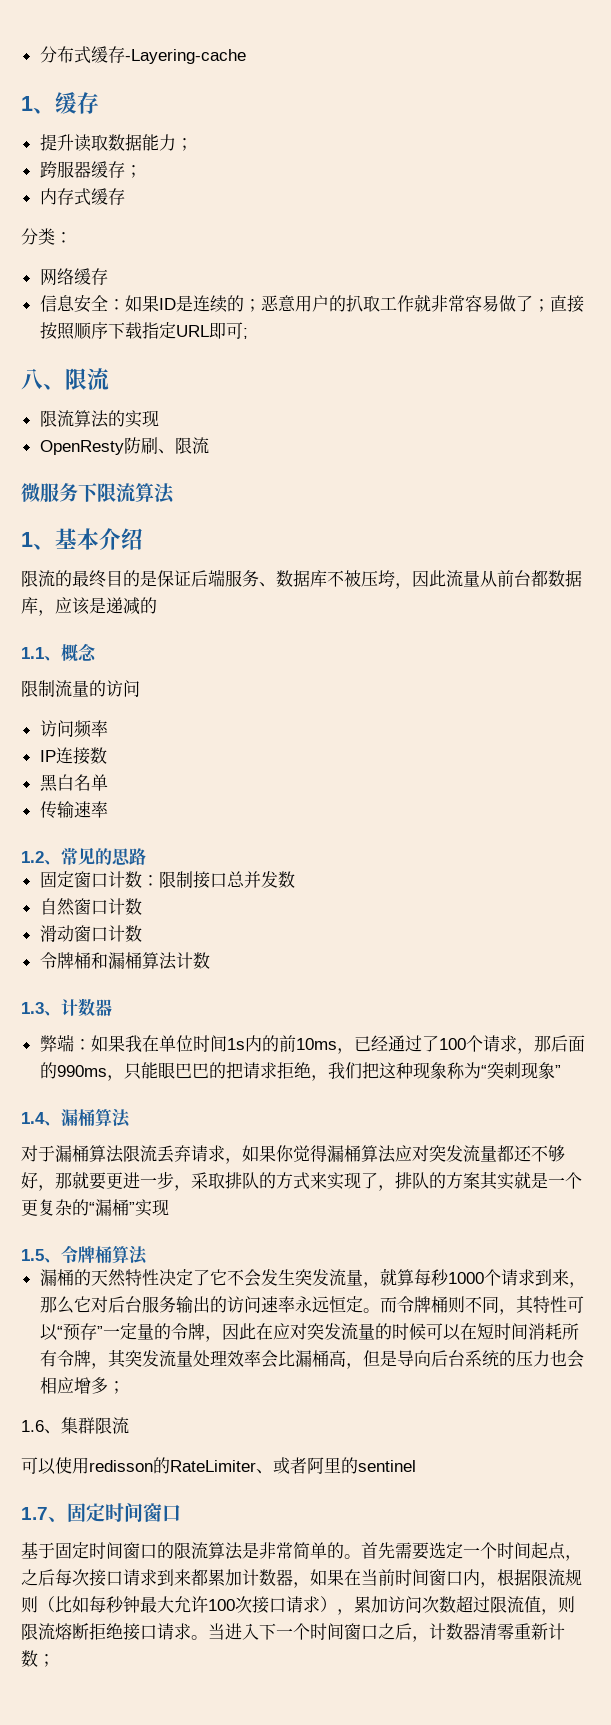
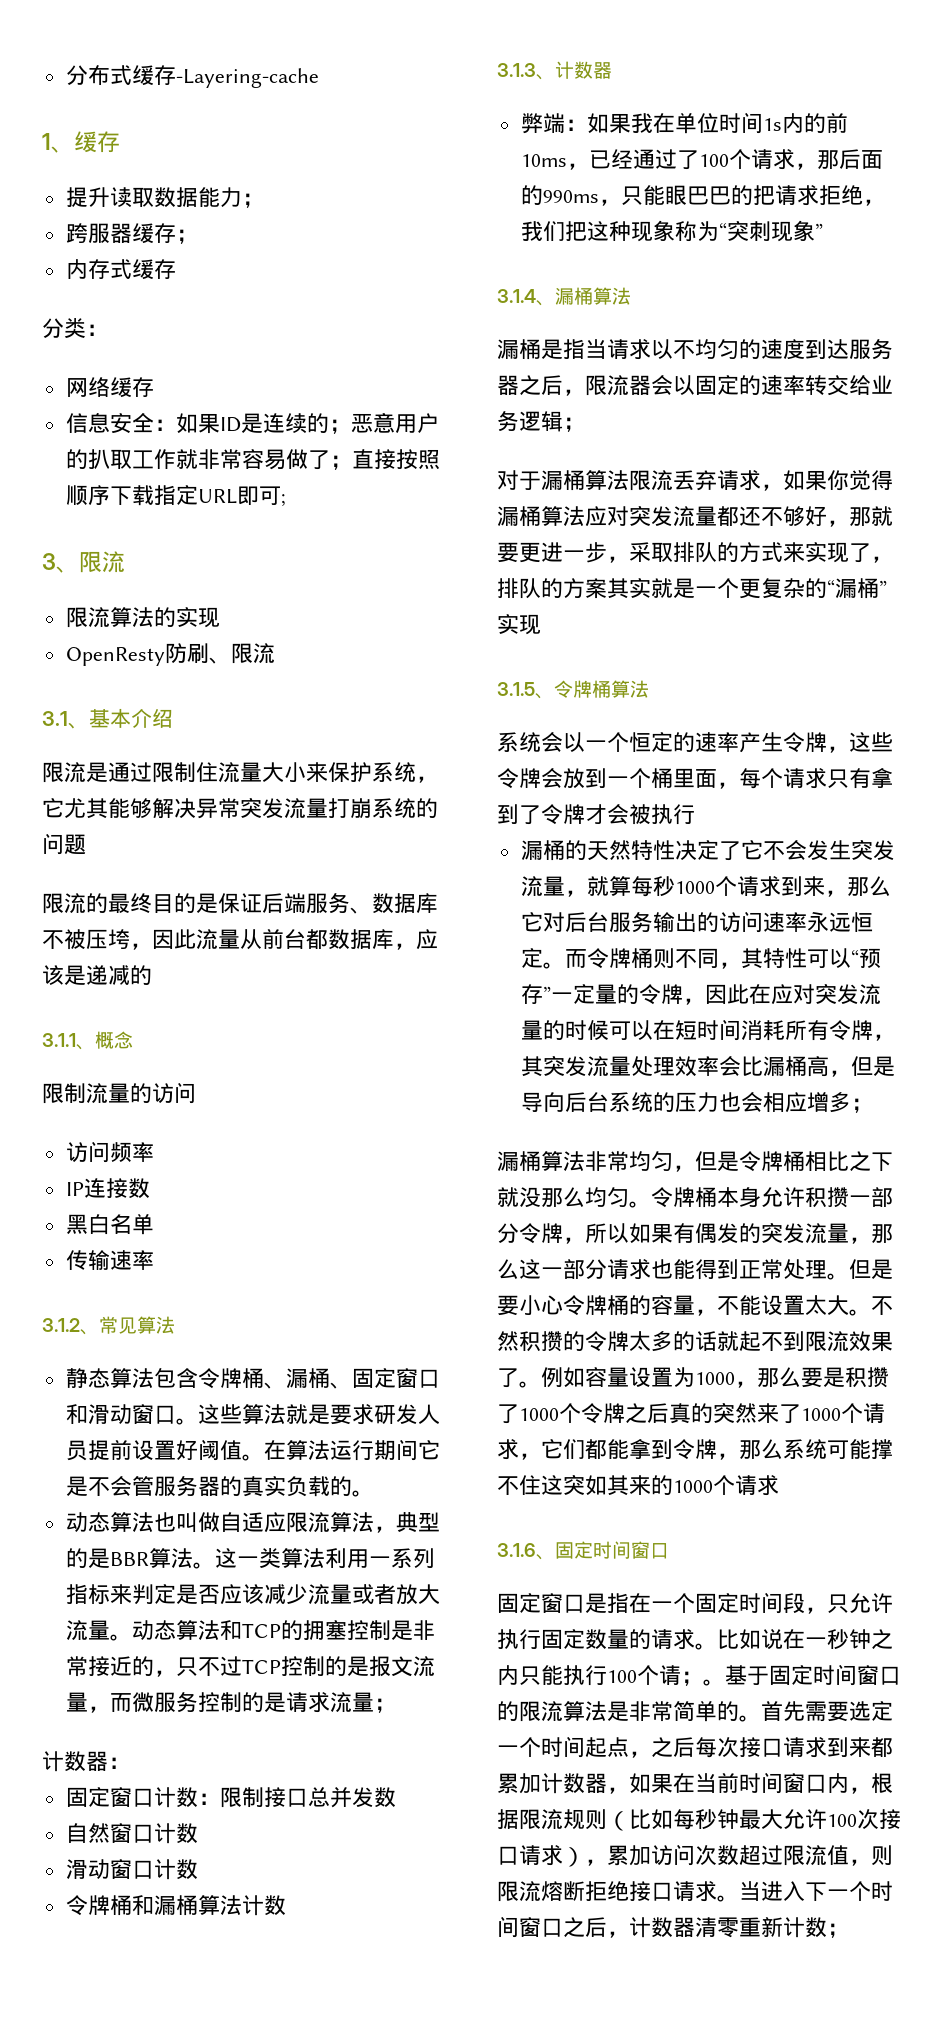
- 八、限流
+ 3、限流
- 微服务下限流算法
- 1、基本介绍
+ 3.1、基本介绍
+ 限流是通过限制住流量大小来保护系统，它尤其能够解决异常突发流量打崩系统的问题
- 1.1、概念
+ 3.1.1、概念
- 1.2、常见的思路
+ 3.1.2、常见算法
+ 静态算法包含令牌桶、漏桶、固定窗口和滑动窗口。这些算法就是要求研发人员提前设置好阈值。在算法运行期间它是不会管服务器的真实负载的。
+ 动态算法也叫做自适应限流算法，典型的是BBR算法。这一类算法利用一系列指标来判定是否应该减少流量或者放大流量。动态算法和TCP的拥塞控制是非常接近的，只不过TCP控制的是报文流量，而微服务控制的是请求流量；
+ 计数器：
- 1.3、计数器
+ 3.1.3、计数器
- 1.4、漏桶算法
+ 3.1.4、漏桶算法
+ 漏桶是指当请求以不均匀的速度到达服务器之后，限流器会以固定的速率转交给业务逻辑；
- 1.5、令牌桶算法
+ 3.1.5、令牌桶算法
+ 系统会以一个恒定的速率产生令牌，这些令牌会放到一个桶里面，每个请求只有拿到了令牌才会被执行
- 1.6、集群限流
- 可以使用redisson的RateLimiter、或者阿里的sentinel
- 1.7、固定时间窗口
- 基于固定时间窗口的限流算法是非常简单的。
+ 漏桶算法非常均匀，但是令牌桶相比之下就没那么均匀。令牌桶本身允许积攒一部分令牌，所以如果有偶发的突发流量，那么这一部分请求也能得到正常处理。但是要小心令牌桶的容量，不能设置太大。不然积攒的令牌太多的话就起不到限流效果了。例如容量设置为1000，那么要是积攒了1000个令牌之后真的突然来了1000个请求，它们都能拿到令牌，那么系统可能撑不住这突如其来的1000个请求
+ 3.1.6、固定时间窗口
+ 固定窗口是指在一个固定时间段，只允许执行固定数量的请求。比如说在一秒钟之内只能执行100个请；。基于固定时间窗口的限流算法是非常简单的。

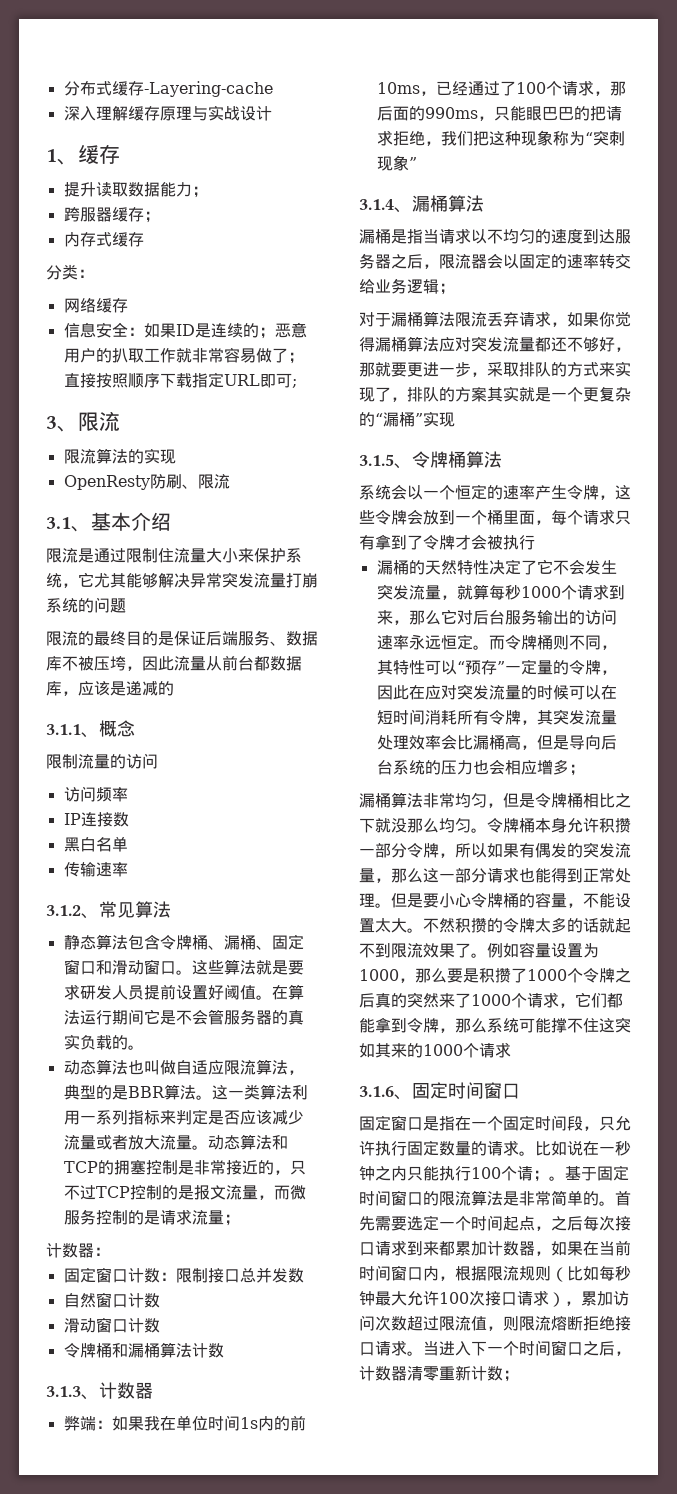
+ 深入理解缓存原理与实战设计

